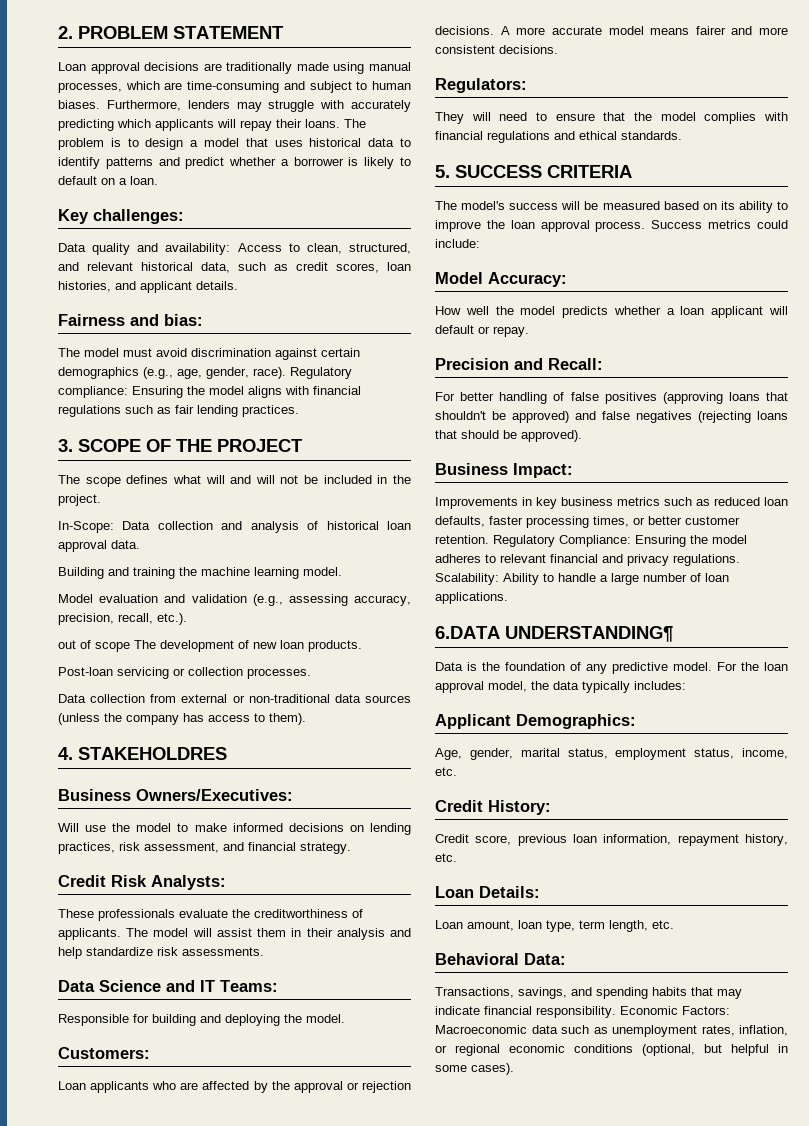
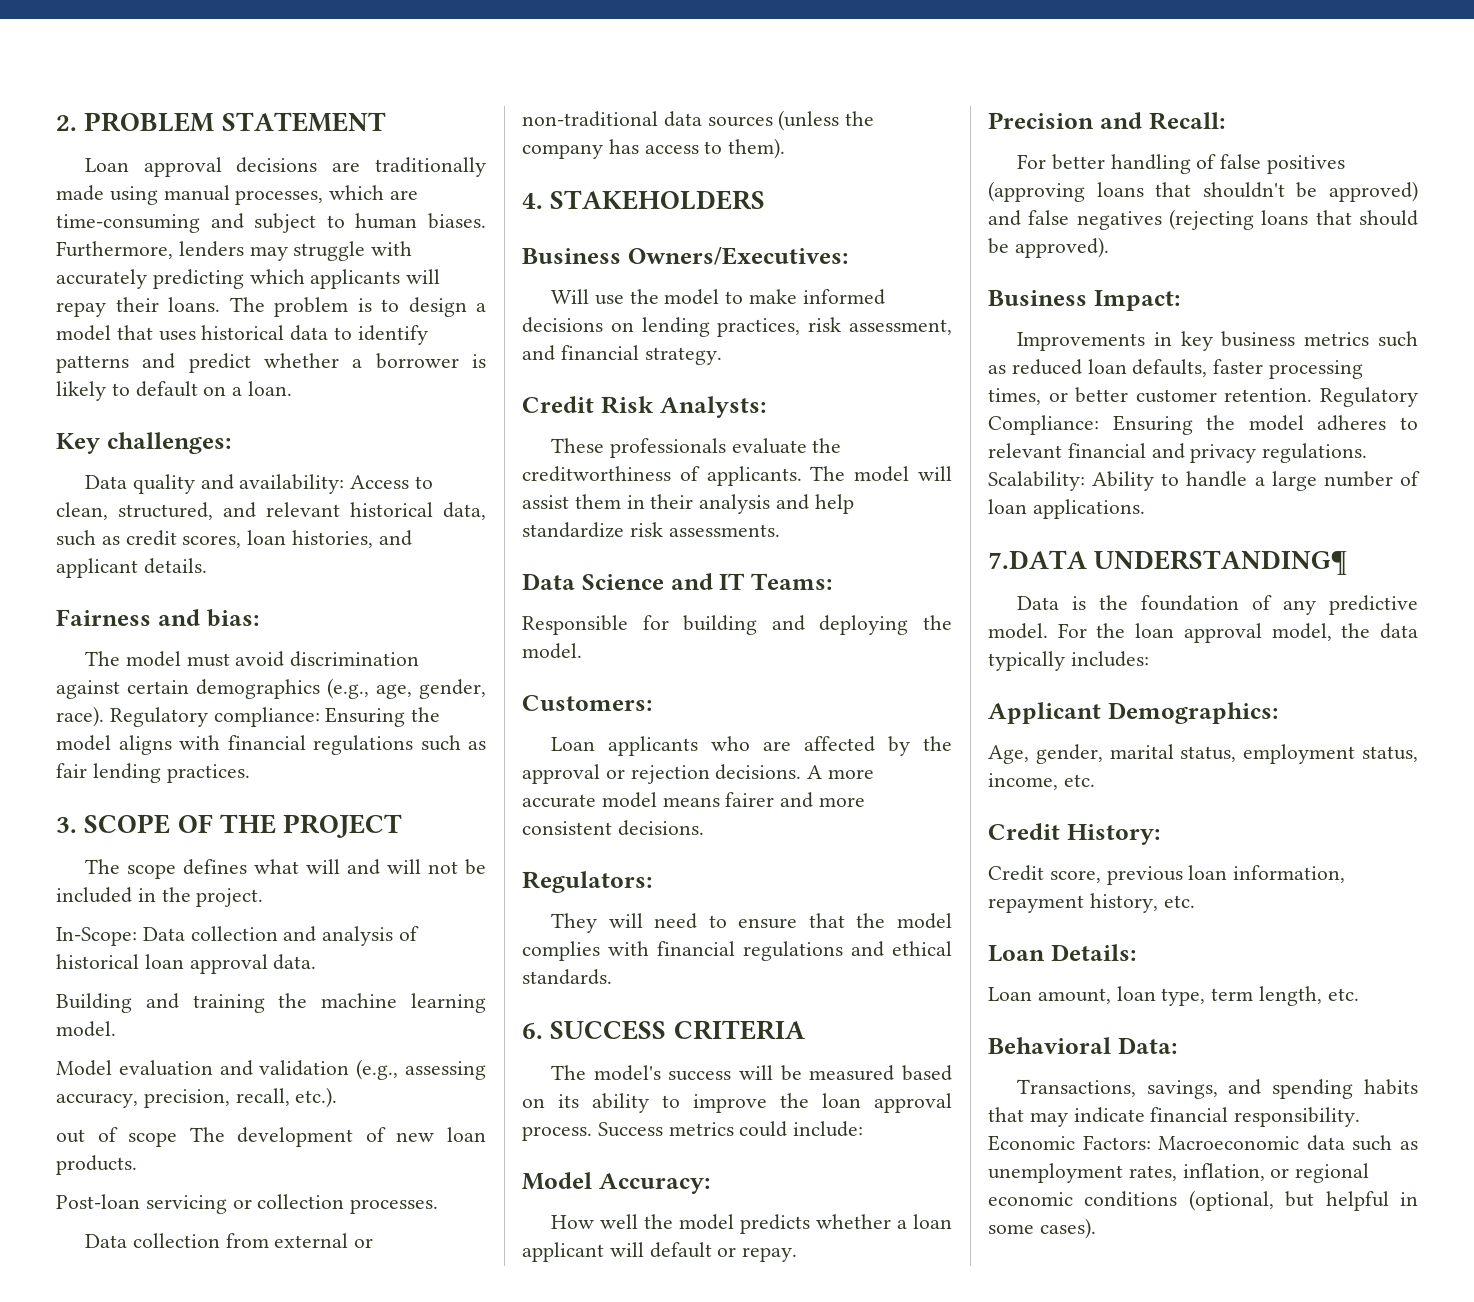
- 4. STAKEHOLDRES
+ 4. STAKEHOLDERS
- 5. SUCCESS CRITERIA
+ 6. SUCCESS CRITERIA
- 6.DATA UNDERSTANDING¶
+ 7.DATA UNDERSTANDING¶

